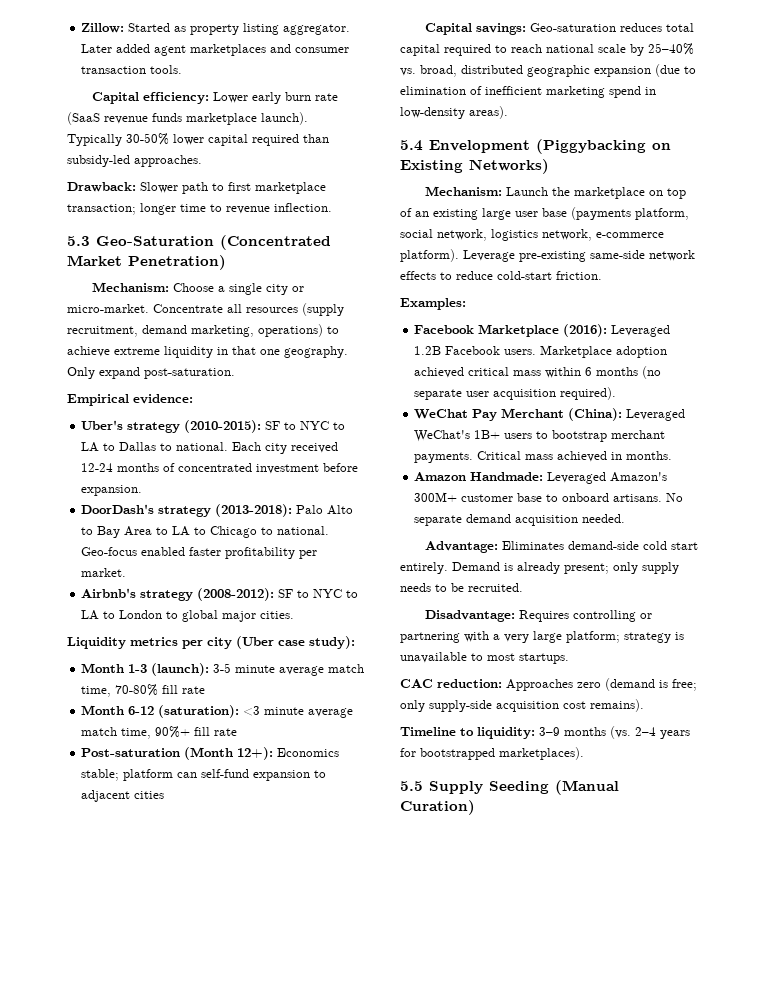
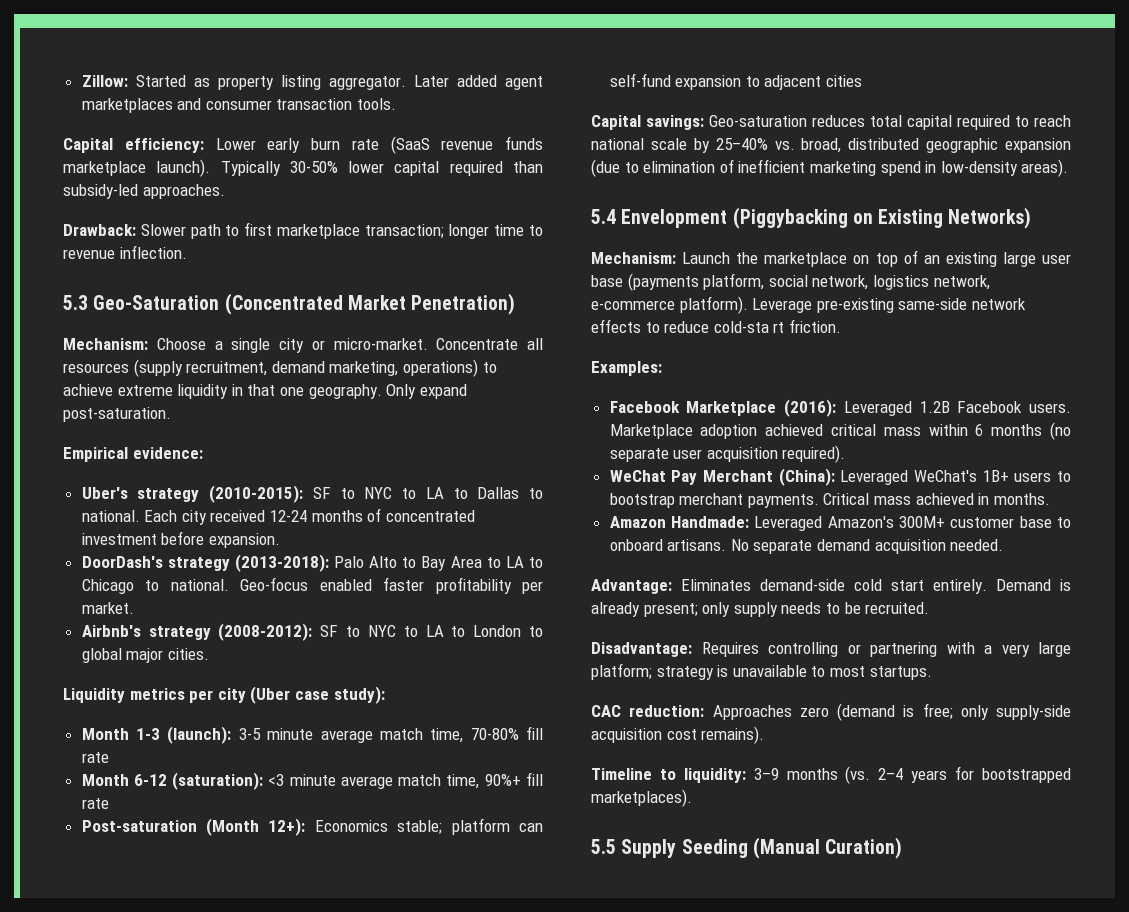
- Leverage pre-existing same-side network effects to reduce cold-start friction.
+ Leverage pre-existing same-side network effects to reduce cold-sta rt friction.

